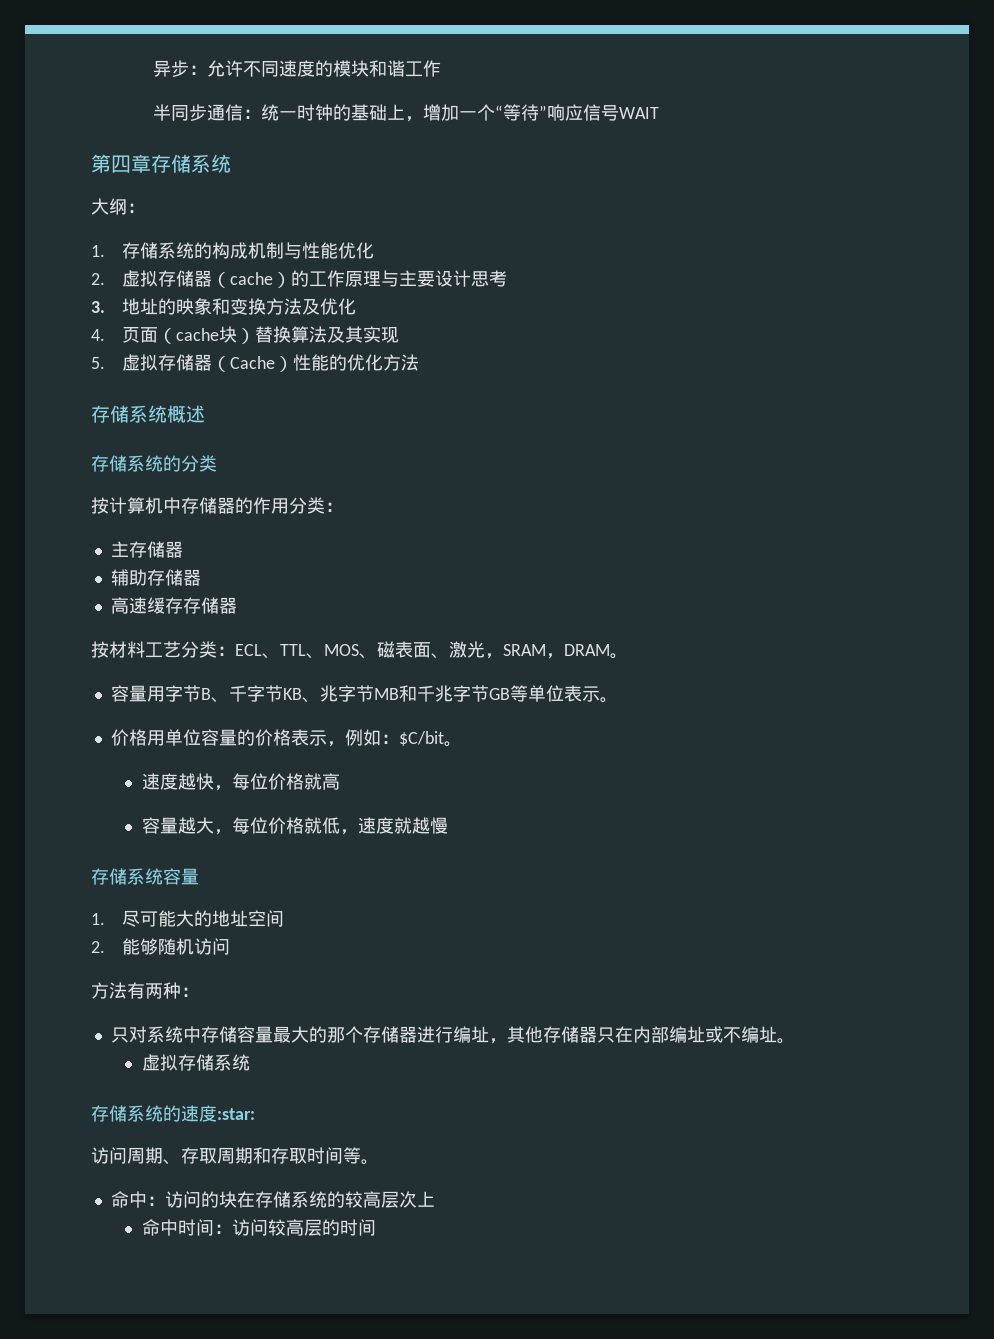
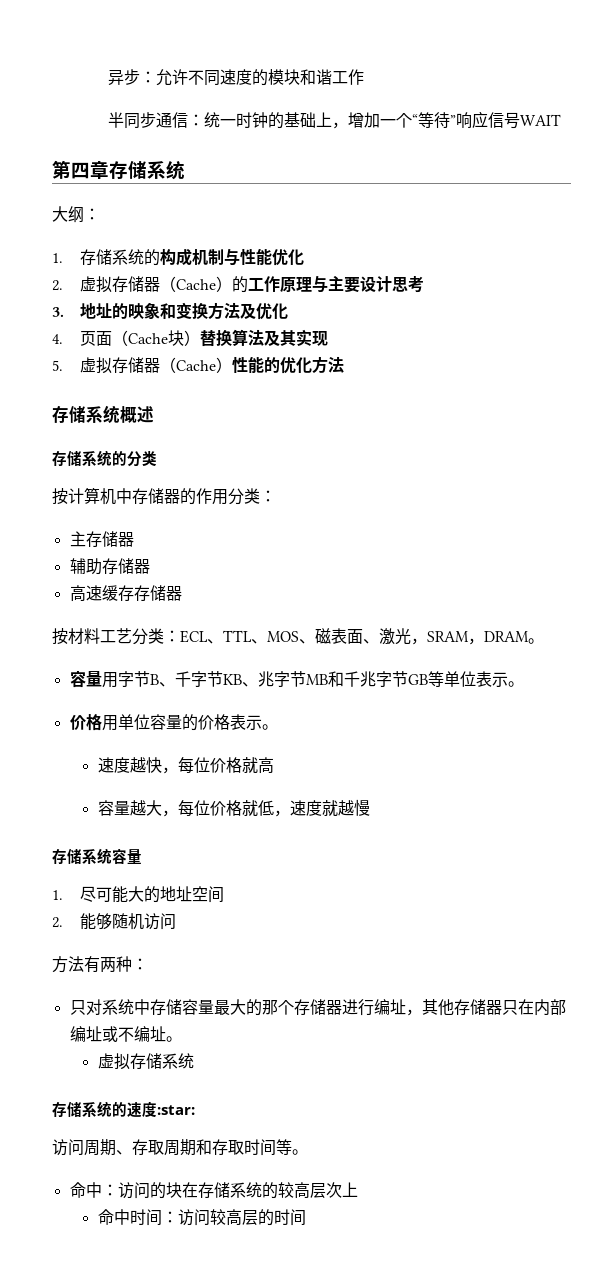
- 2.虚拟存储器（cache）的工作原理与主要设计思考
+ 2.虚拟存储器（Cache）的工作原理与主要设计思考
- 4.页面（cache块）替换算法及其实现
+ 4.页面（Cache块）替换算法及其实现
- 价格用单位容量的价格表示，例如：$C/bit。
+ 价格用单位容量的价格表示。

